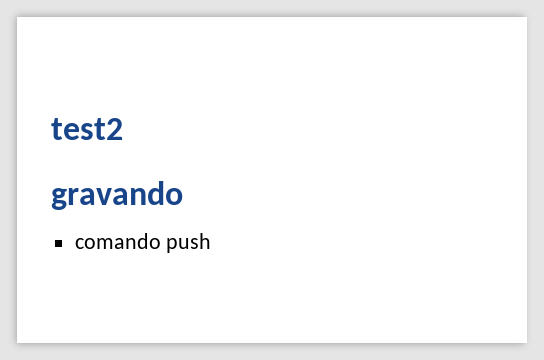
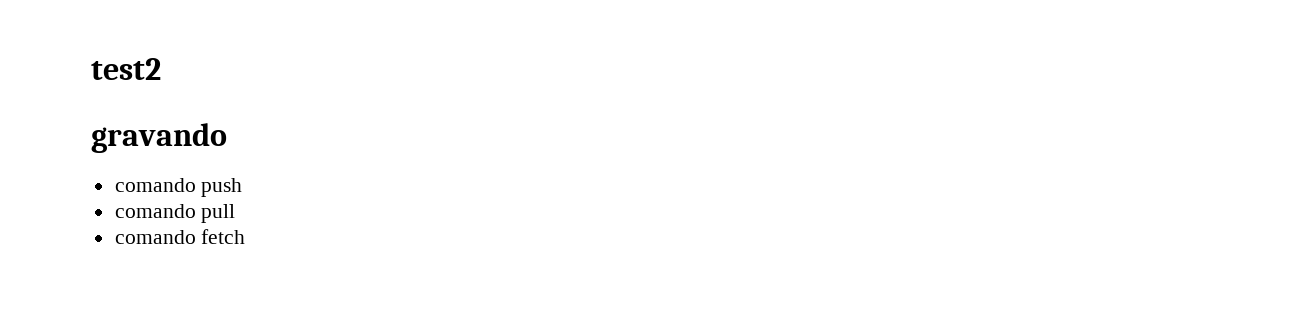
+ comando pull
+ comando fetch

